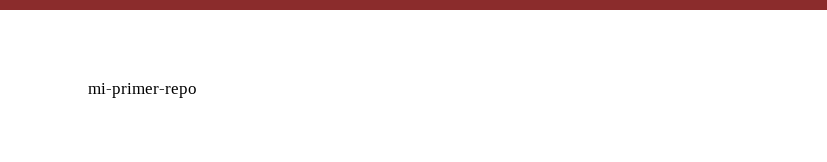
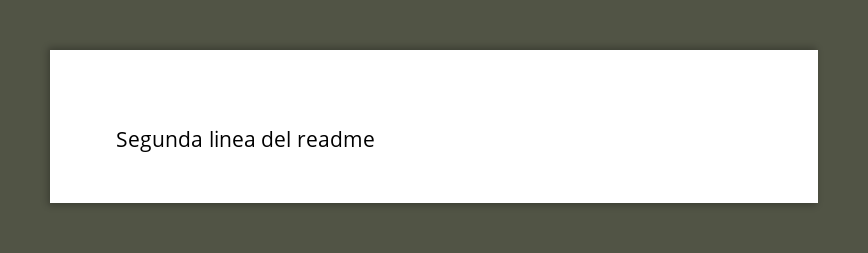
- mi-primer-repo
+ Segunda linea del readme

